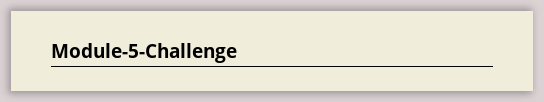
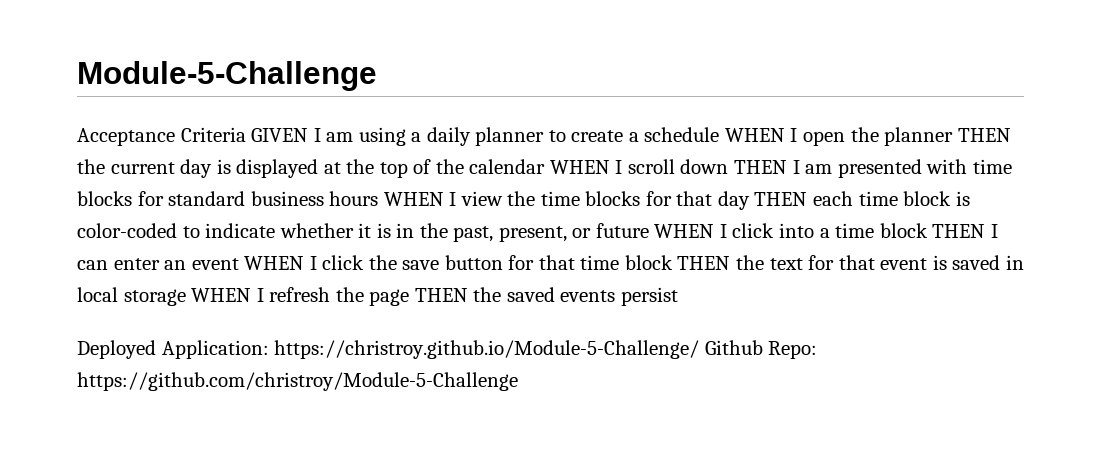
+ Acceptance Criteria GIVEN I am using a daily planner to create a schedule WHEN I open the planner THEN the current day is displayed at the top of the calendar WHEN I scroll down THEN I am presented with time blocks for standard business hours WHEN I view the time blocks for that day THEN each time block is color-coded to indicate whether it is in the past, present, or future WHEN I click into a time block THEN I can enter an event WHEN I click the save button for that time block THEN the text for that event is saved in local storage WHEN I refresh the page THEN the saved events persist
+ Deployed Application: https://christroy.github.io/Module-5-Challenge/ Github Repo: https://github.com/christroy/Module-5-Challenge

